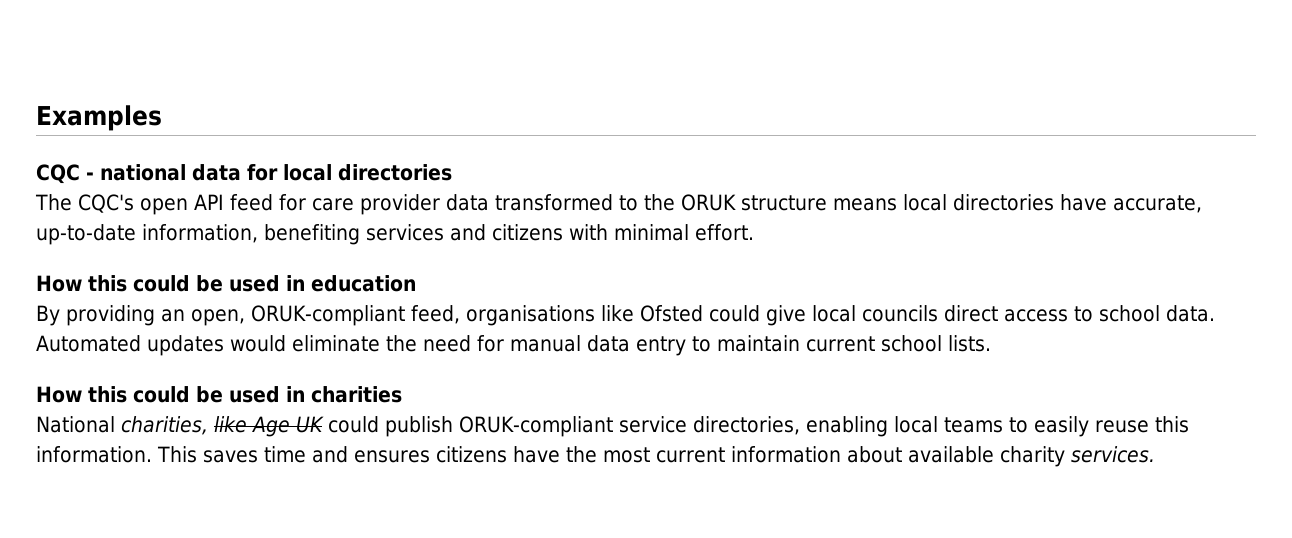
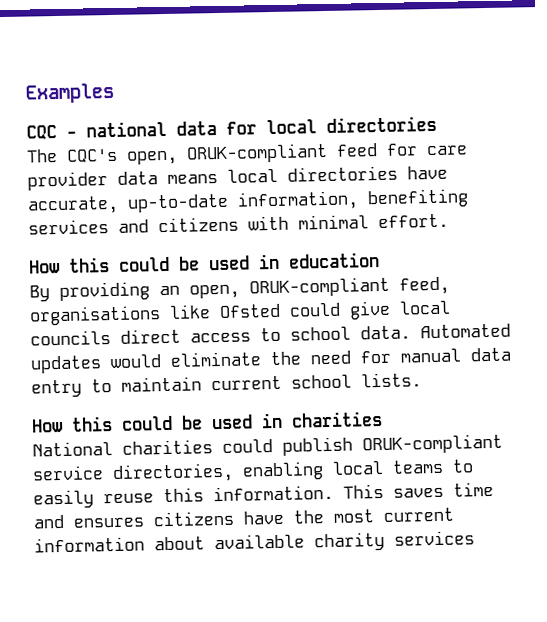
- The CQC's open API feed for care provider data transformed to the ORUK structure means local directories have accurate, up-to-date information, benefiting services and citizens with minimal effort.
+ The CQC's open, ORUK-compliant feed for care provider data means local directories have accurate, up-to-date information, benefiting services and citizens with minimal effort.
- National charities, like Age UK could publish ORUK-compliant service directories, enabling local teams to easily reuse this information.
+ National charities could publish ORUK-compliant service directories, enabling local teams to easily reuse this information.
- This saves time and ensures citizens have the most current information about available charity services.
+ This saves time and ensures citizens have the most current information about available charity services

